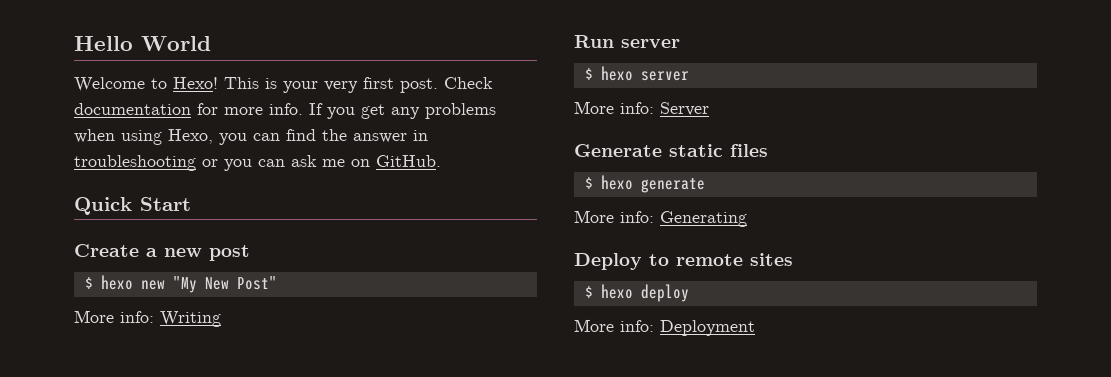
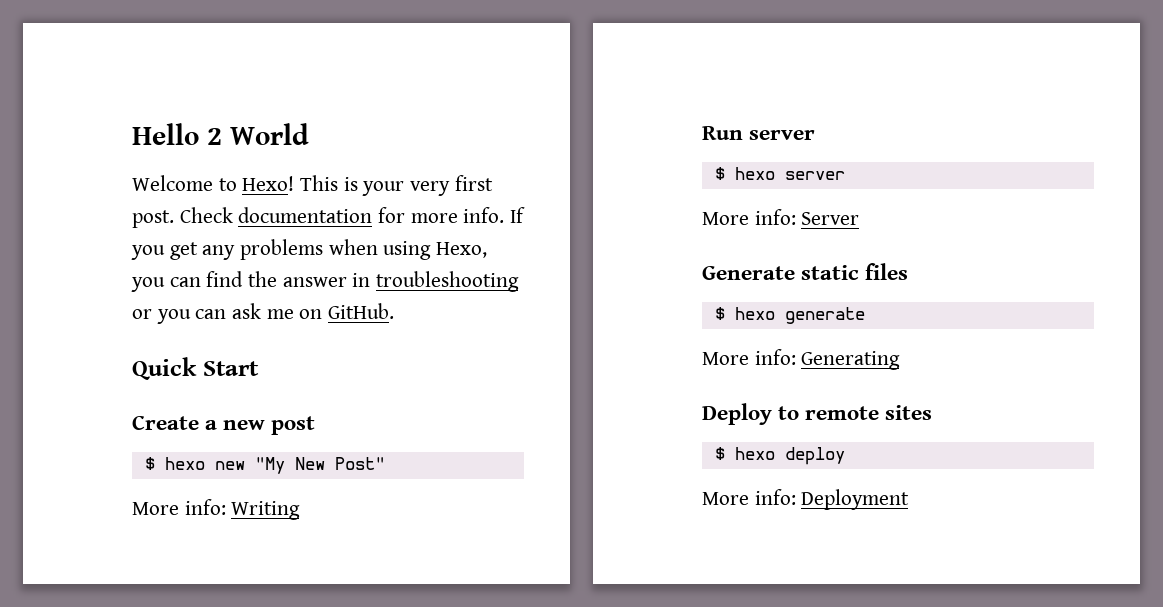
- Hello World
+ Hello 2 World

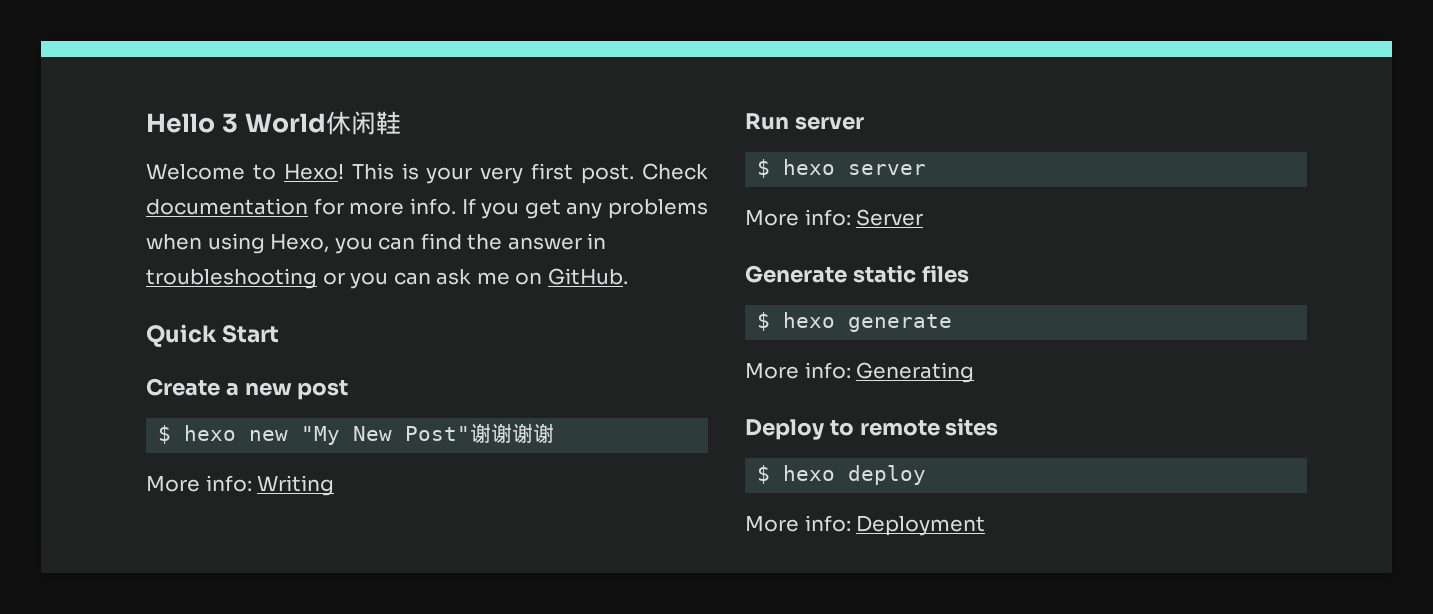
- Hello 2 World
+ Hello 3 World休闲鞋
- $ hexo new "My New Post"
+ $ hexo new "My New Post"谢谢谢谢

